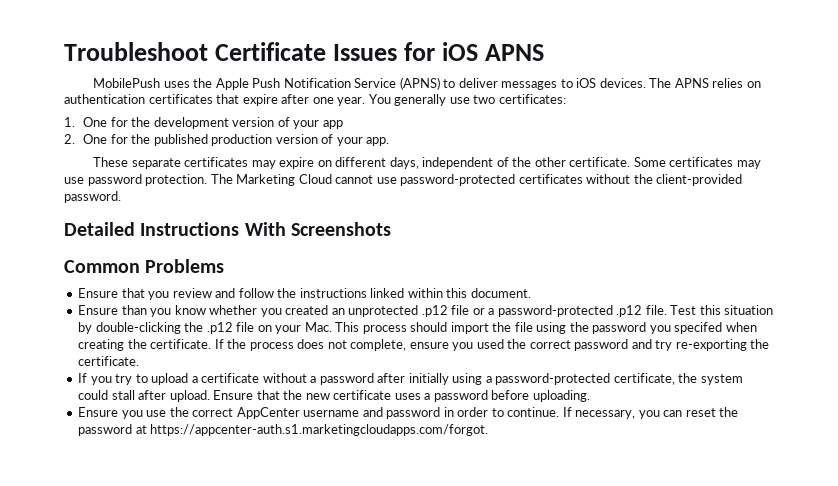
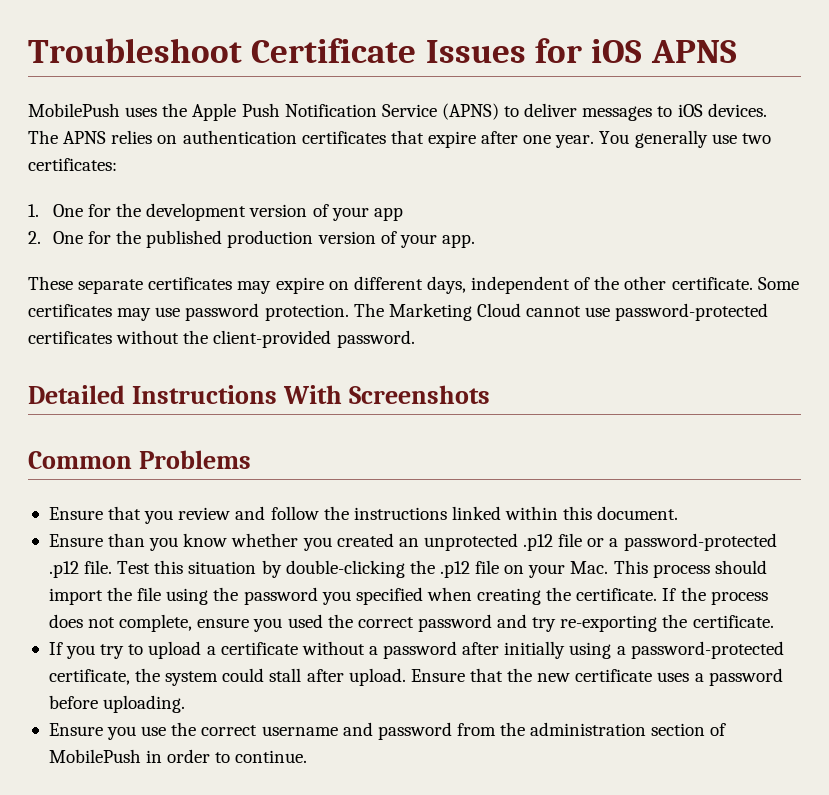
- Test this situation by double-clicking the .p12 file on your Mac. This process should import the file using the password you specifed when creating the certificate.
+ Test this situation by double-clicking the .p12 file on your Mac. This process should import the file using the password you specified when creating the certificate.
- Ensure you use the correct AppCenter username and password in order to continue. If necessary, you can reset the password at https://appcenter-auth.s1.marketingcloudapps.com/forgot.
+ Ensure you use the correct username and password from the administration section of MobilePush in order to continue.

